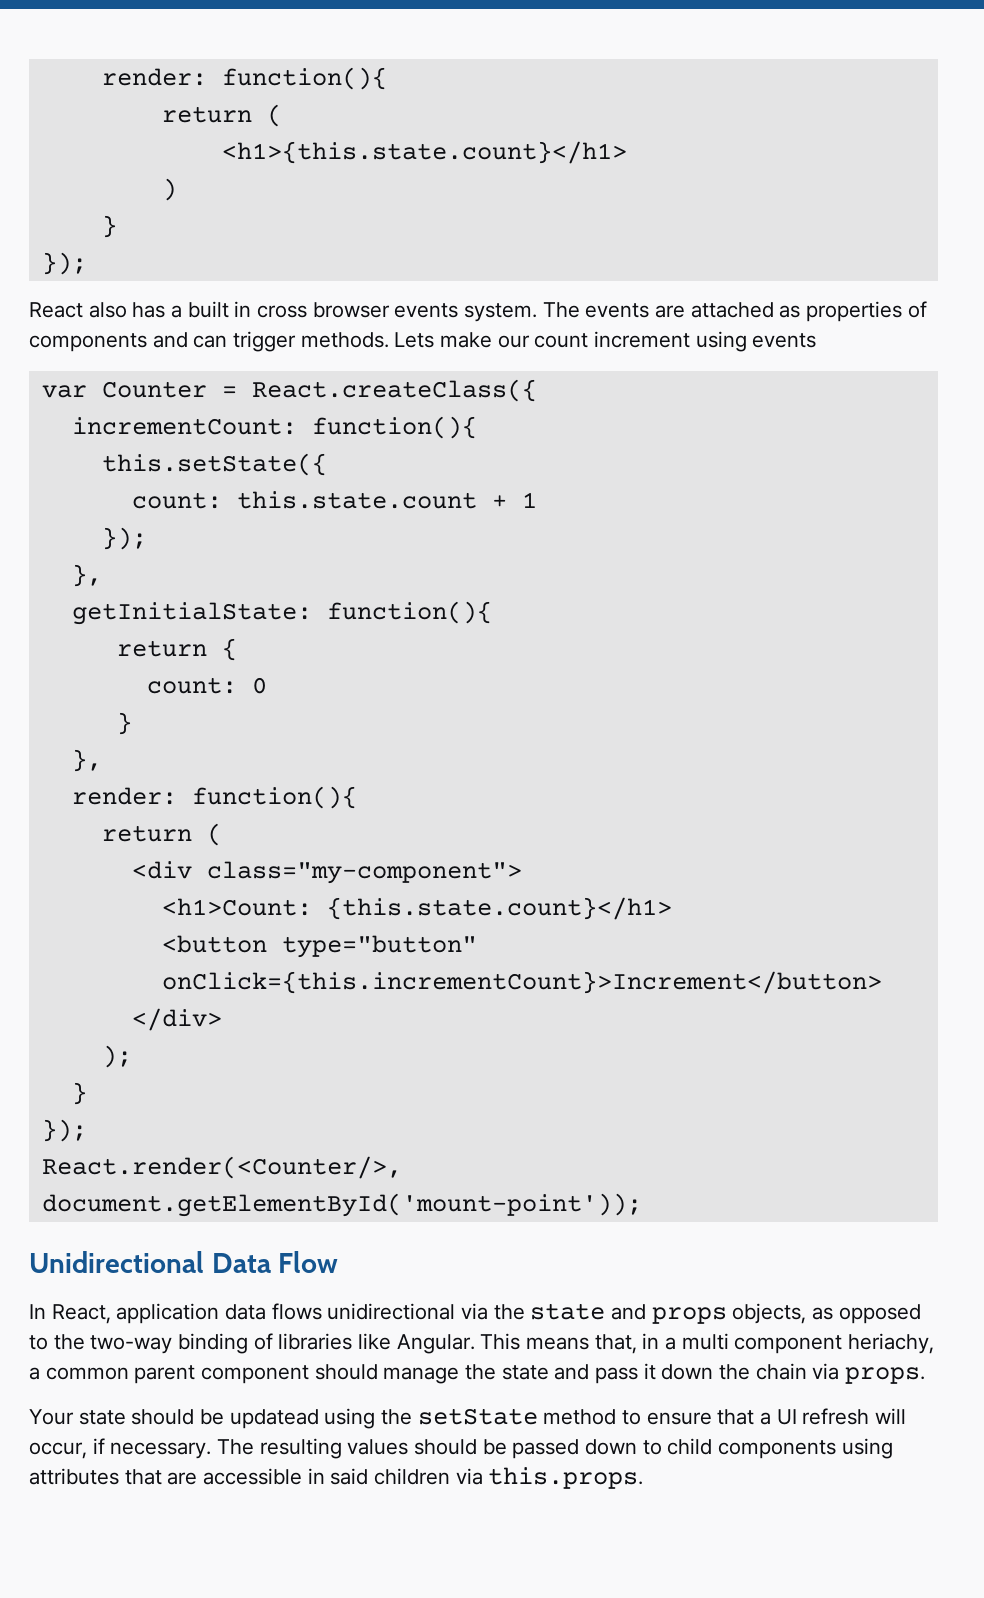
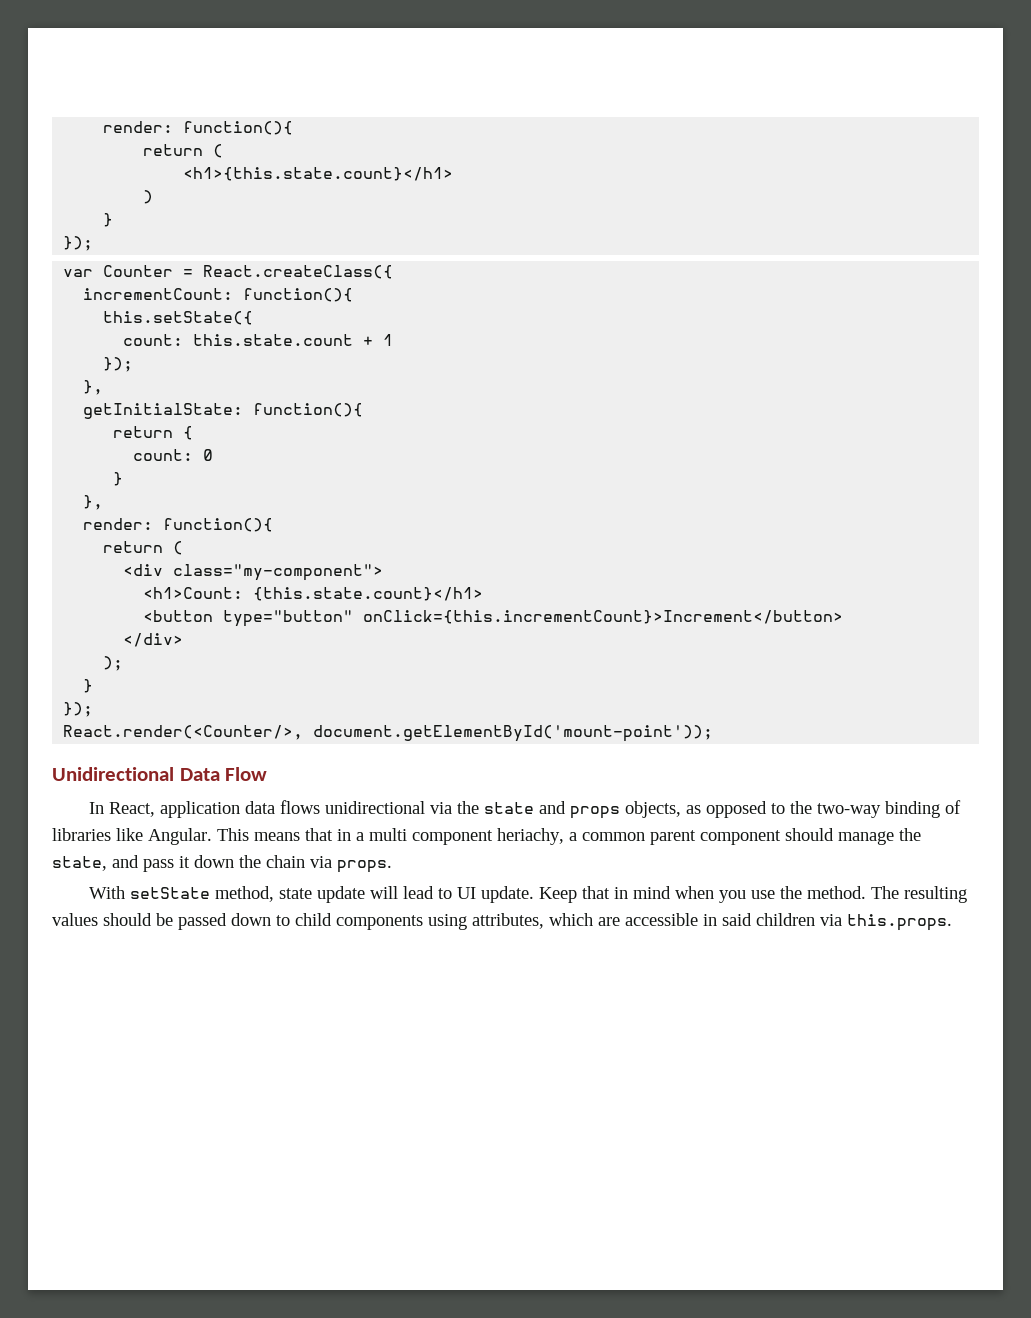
- React also has a built in cross browser events system. The events are attached as properties of components and can trigger methods. Lets make our count increment using events
- This means that, in a multi component heriachy, a common parent component should manage the state and pass it down the chain via props.
+ This means that in a multi component heriachy, a common parent component should manage the state, and pass it down the chain via props.
- Your state should be updatead using the setState method to ensure that a UI refresh will occur, if necessary.
+ With setState method, state update will lead to UI update. Keep that in mind when you use the method.
- The resulting values should be passed down to child components using attributes that are accessible in said children via this.props.
+ The resulting values should be passed down to child components using attributes, which are accessible in said children via this.props.

